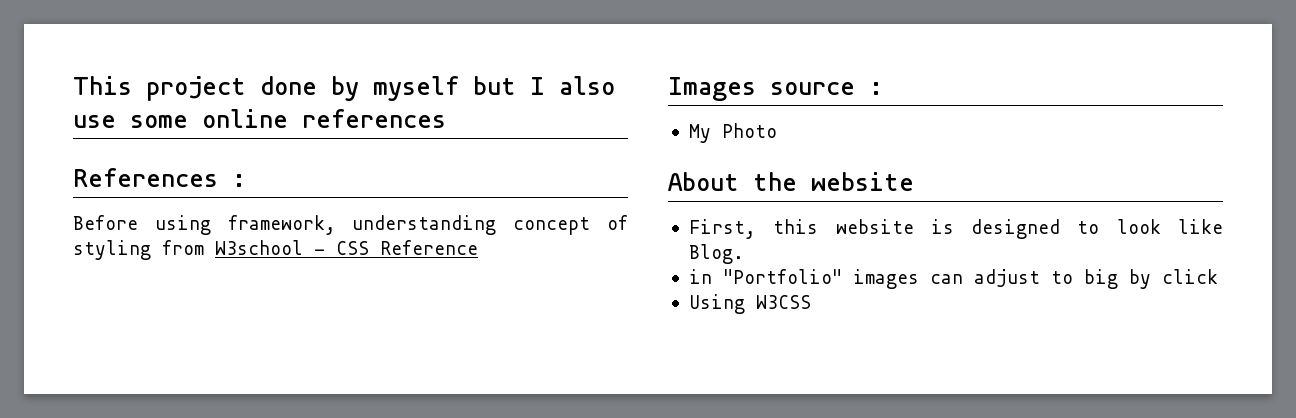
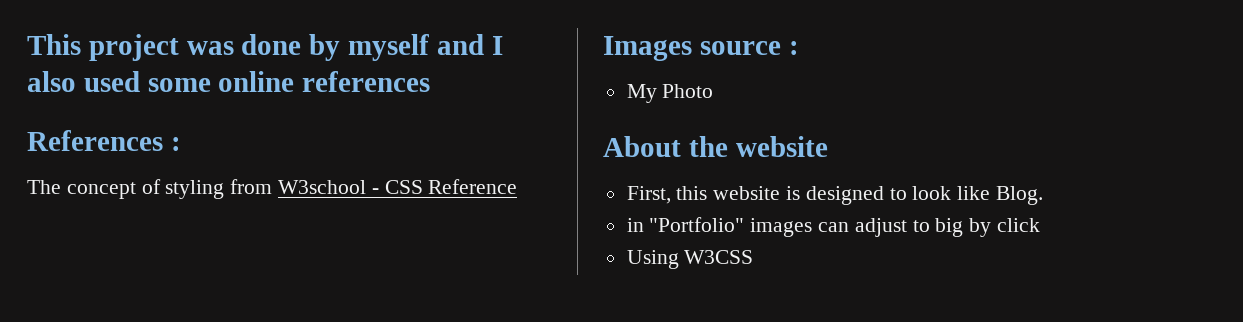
- This project done by myself but I also use some online references
+ This project was done by myself and I also used some online references
- Before using framework, understanding concept of styling from W3school - CSS Reference
+ The concept of styling from W3school - CSS Reference

